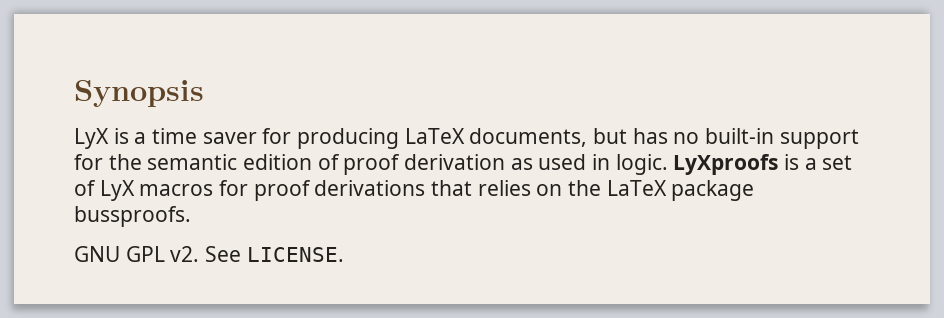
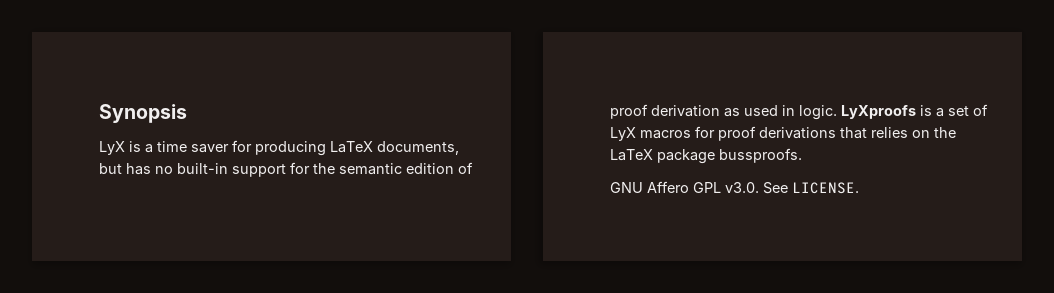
- GNU GPL v2. See LICENSE.
+ GNU Affero GPL v3.0. See LICENSE.

